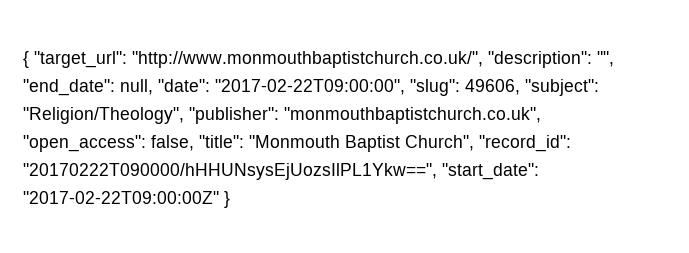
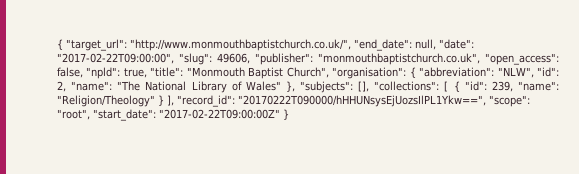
- { "target_url": "http://www.monmouthbaptistchurch.co.uk/", "description": "", "end_date": null, "date": "2017-02-22T09:00:00", "slug": 49606, "subject": "Religion/Theology", "publisher": "monmouthbaptistchurch.co.uk", "open_access": false, "title": "Monmouth Baptist Church", "record_id": "20170222T090000/hHHUNsysEjUozsIlPL1Ykw==", "start_date": "2017-02-22T09:00:00Z" }
+ { "target_url": "http://www.monmouthbaptistchurch.co.uk/", "end_date": null, "date": "2017-02-22T09:00:00", "slug": 49606, "publisher": "monmouthbaptistchurch.co.uk", "open_access": false, "npld": true, "title": "Monmouth Baptist Church", "organisation": { "abbreviation": "NLW", "id": 2, "name": "The National Library of Wales" }, "subjects": [], "collections": [ { "id": 239, "name": "Religion/Theology" } ], "record_id": "20170222T090000/hHHUNsysEjUozsIlPL1Ykw==", "scope": "root", "start_date": "2017-02-22T09:00:00Z" }

